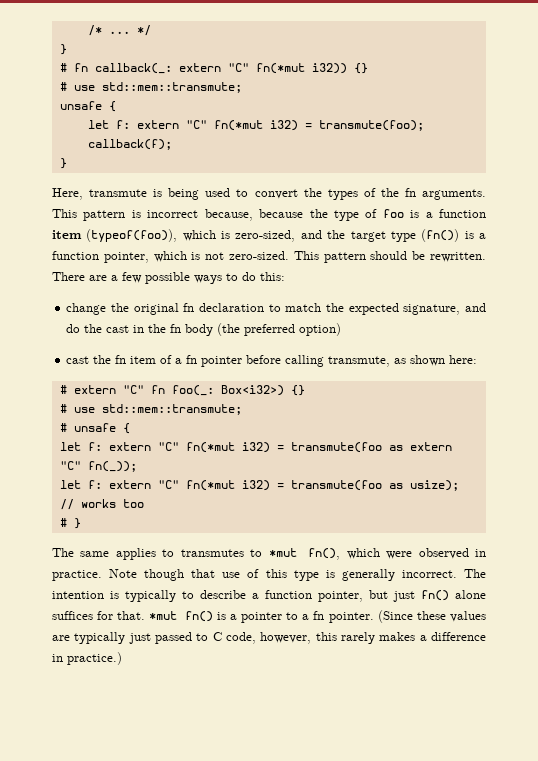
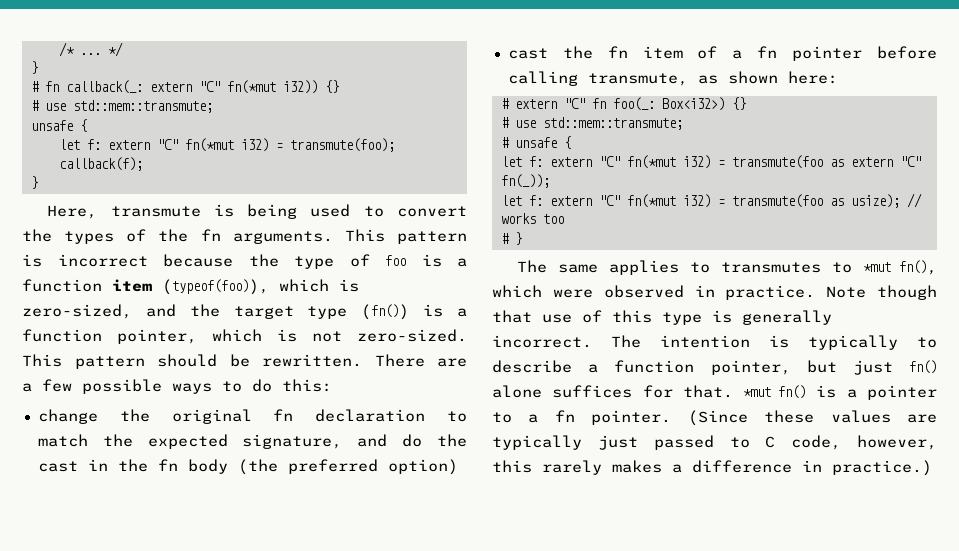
- This pattern is incorrect because, because the type of foo is a function item (typeof(foo)), which is zero-sized, and the target type (fn()) is a function pointer, which is not zero-sized.
+ This pattern is incorrect because the type of foo is a function item (typeof(foo)), which is zero-sized, and the target type (fn()) is a function pointer, which is not zero-sized.

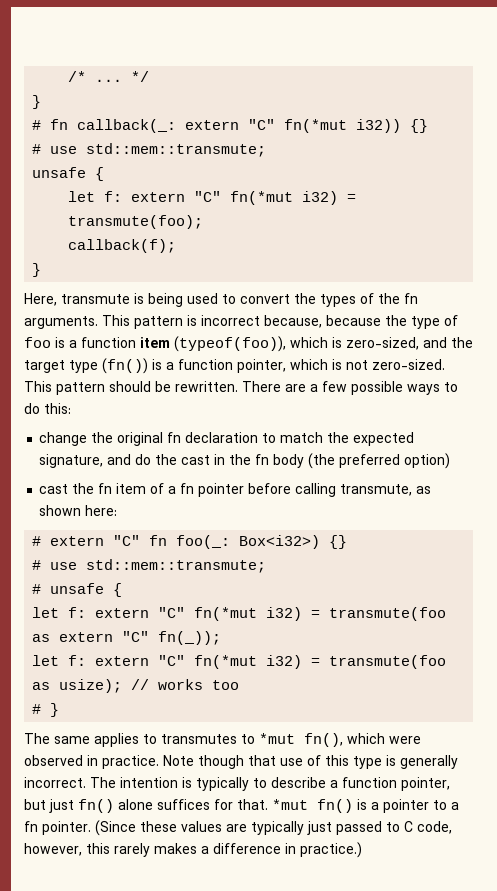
- This pattern is incorrect because the type of foo is a function item (typeof(foo)), which is zero-sized, and the target type (fn()) is a function pointer, which is not zero-sized.
+ This pattern is incorrect because, because the type of foo is a function item (typeof(foo)), which is zero-sized, and the target type (fn()) is a function pointer, which is not zero-sized.

